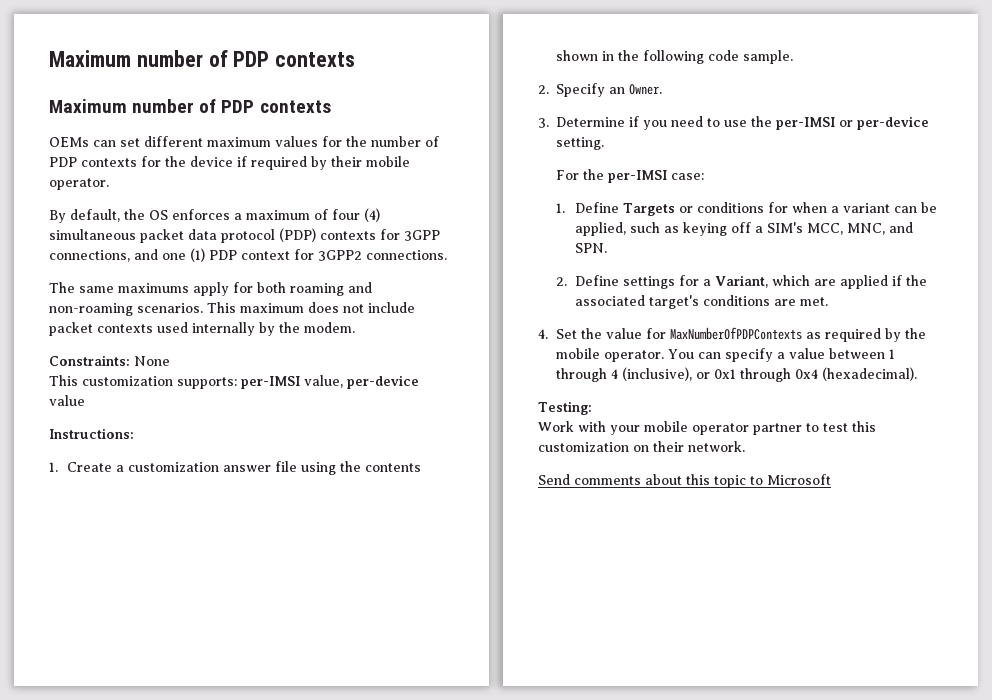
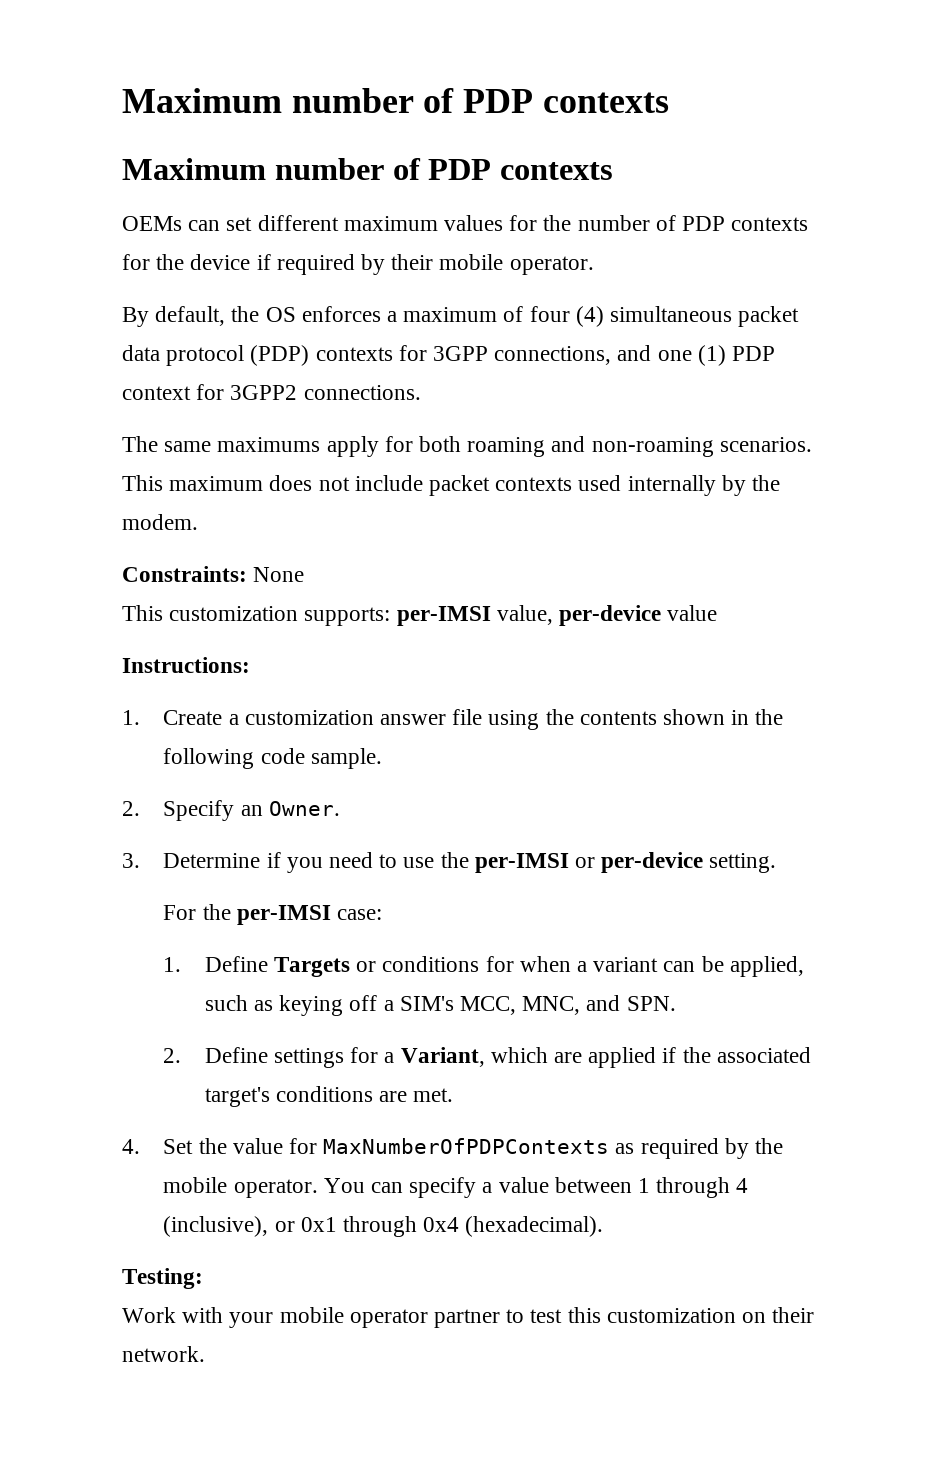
- Send comments about this topic to Microsoft

